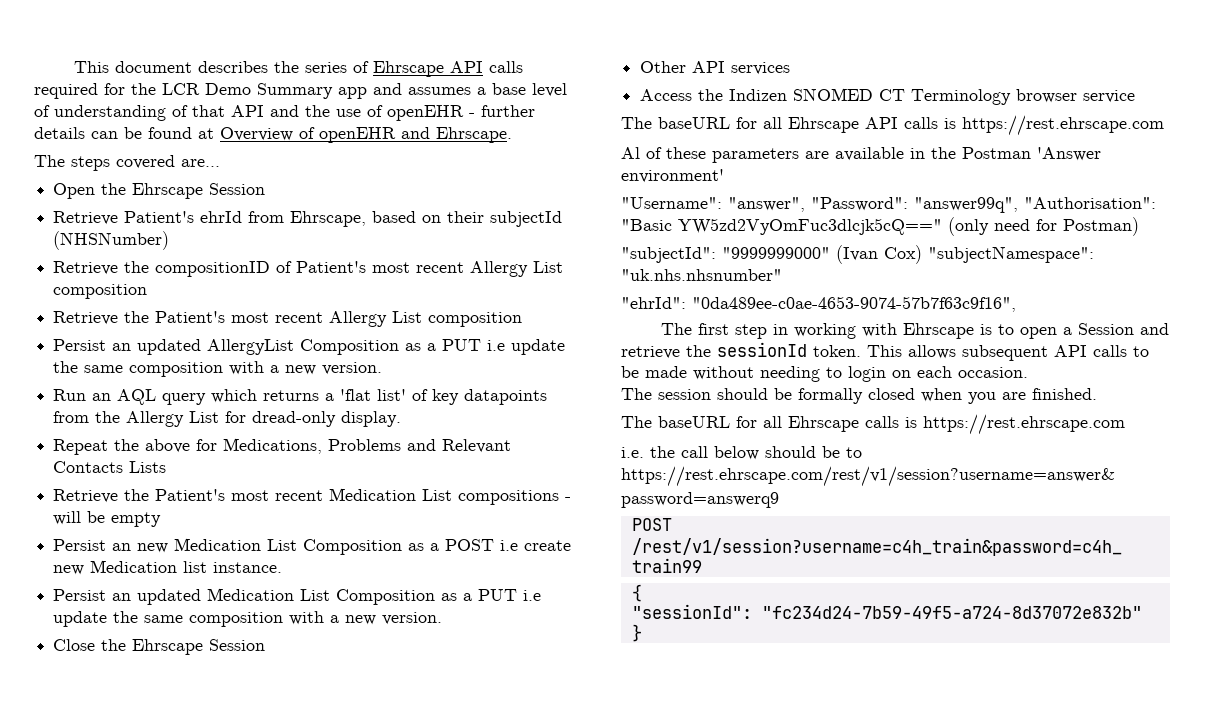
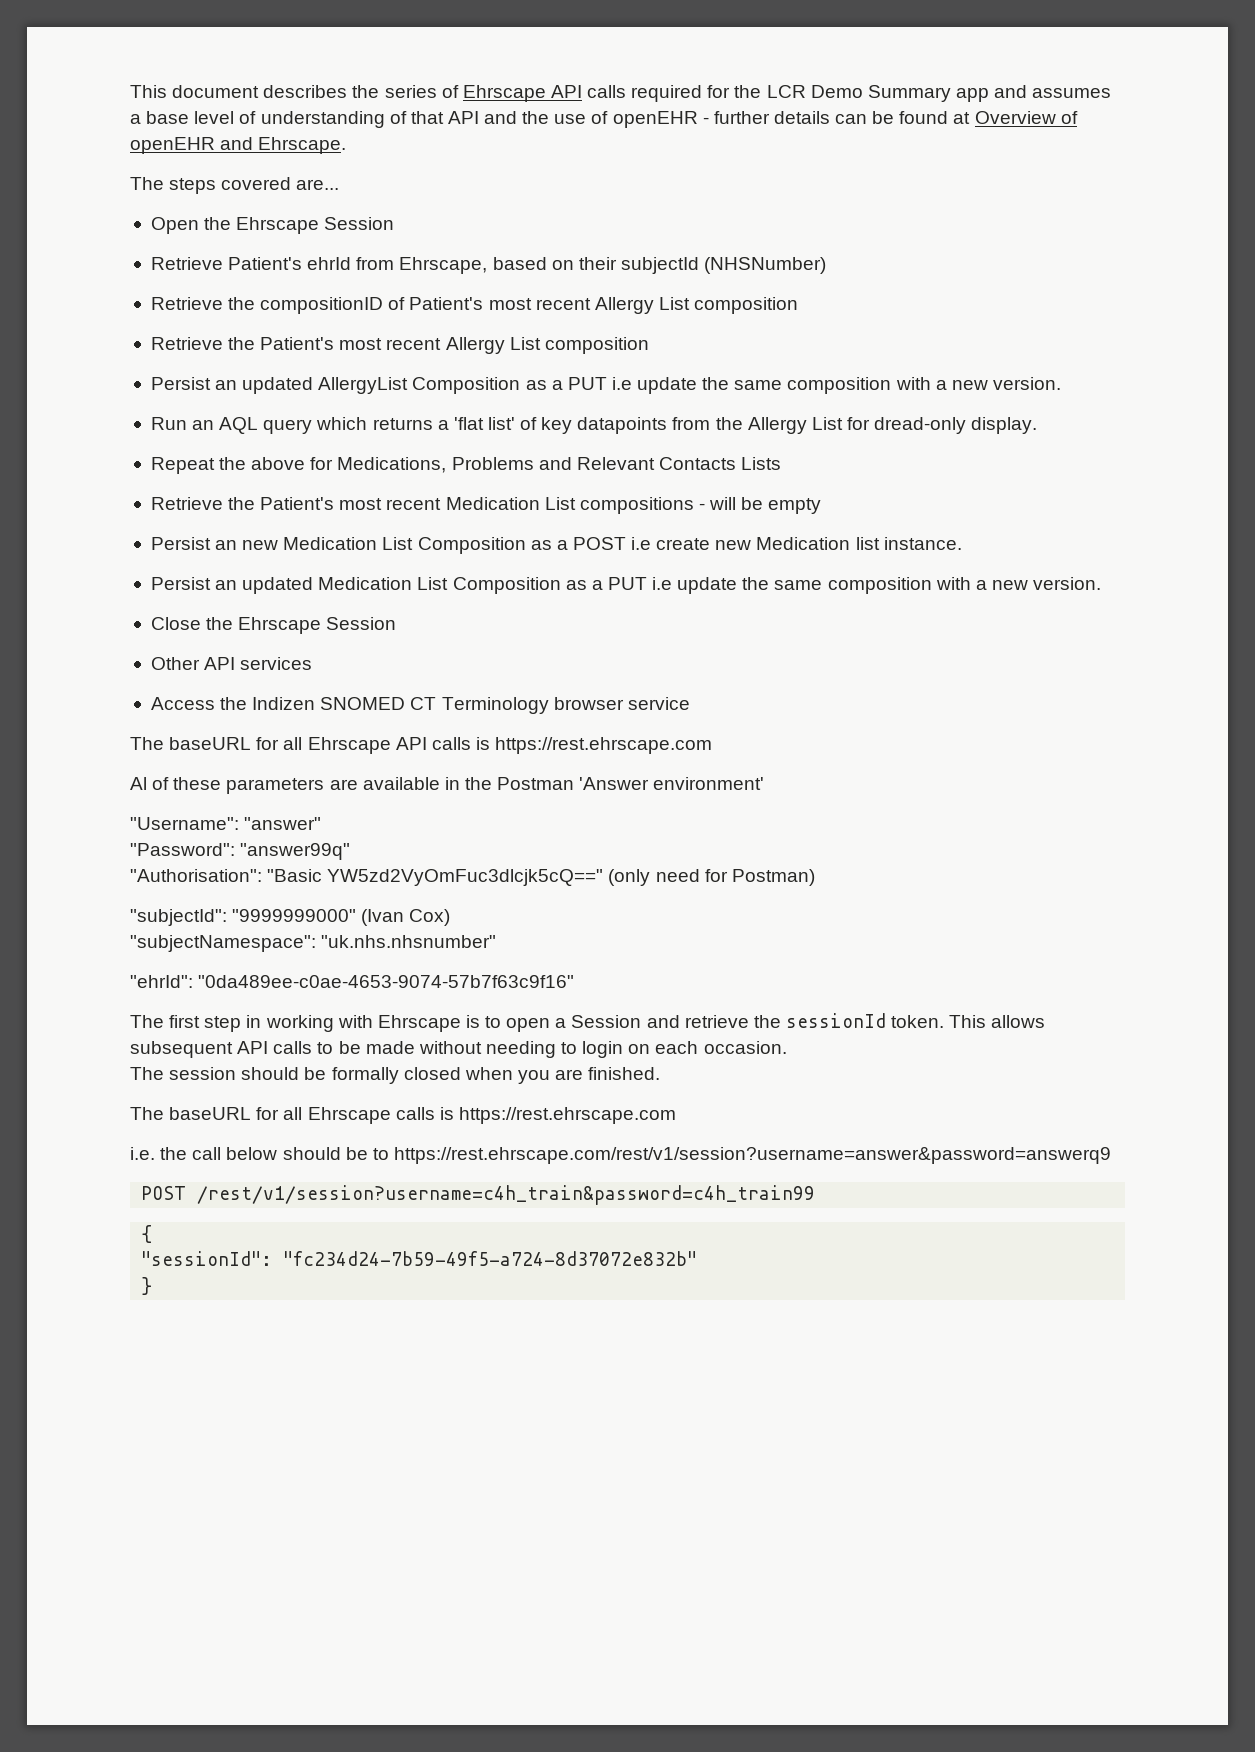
- "Username": "answer", "Password": "answer99q", "Authorisation": "Basic YW5zd2VyOmFuc3dlcjk5cQ==" (only need for Postman)
+ "Username": "answer"
+ "Password": "answer99q"
+ "Authorisation": "Basic YW5zd2VyOmFuc3dlcjk5cQ==" (only need for Postman)
- "subjectId": "9999999000" (Ivan Cox) "subjectNamespace": "uk.nhs.nhsnumber"
+ "subjectId": "9999999000" (Ivan Cox)
+ "subjectNamespace": "uk.nhs.nhsnumber"
- "ehrId": "0da489ee-c0ae-4653-9074-57b7f63c9f16",
+ "ehrId": "0da489ee-c0ae-4653-9074-57b7f63c9f16"

